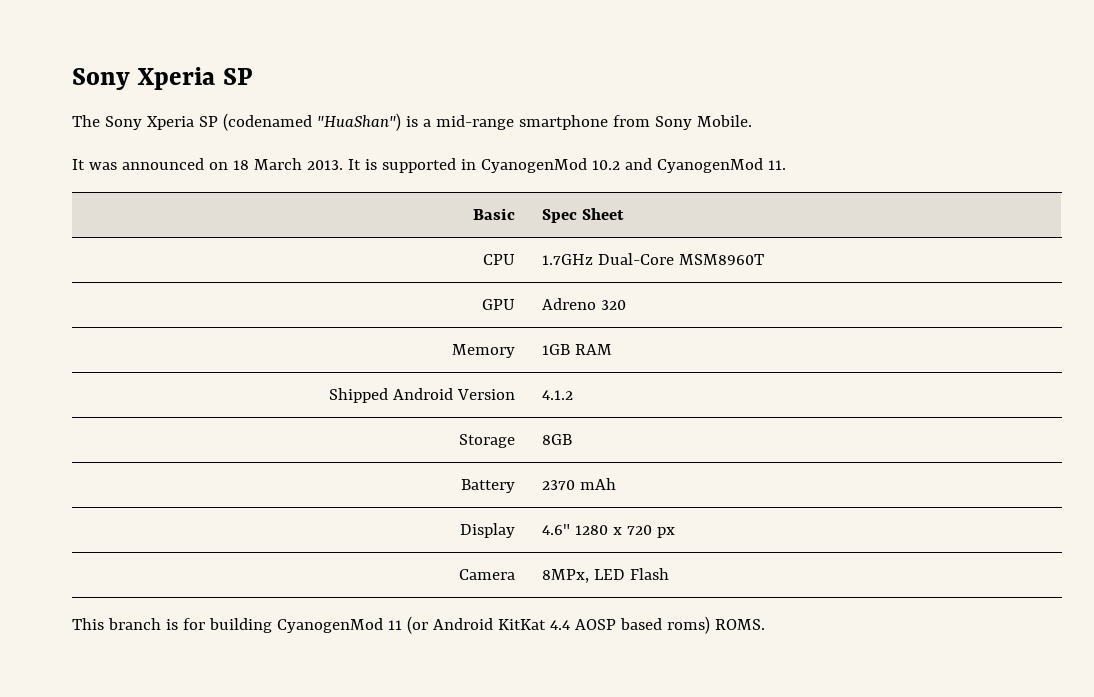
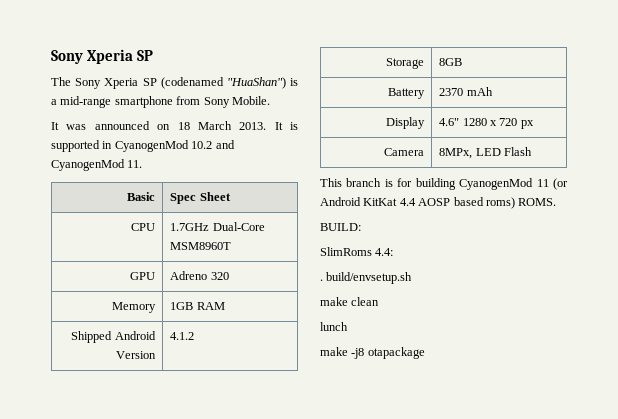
+ BUILD:
+ SlimRoms 4.4:
+ . build/envsetup.sh
+ make clean
+ lunch
+ make -j8 otapackage

